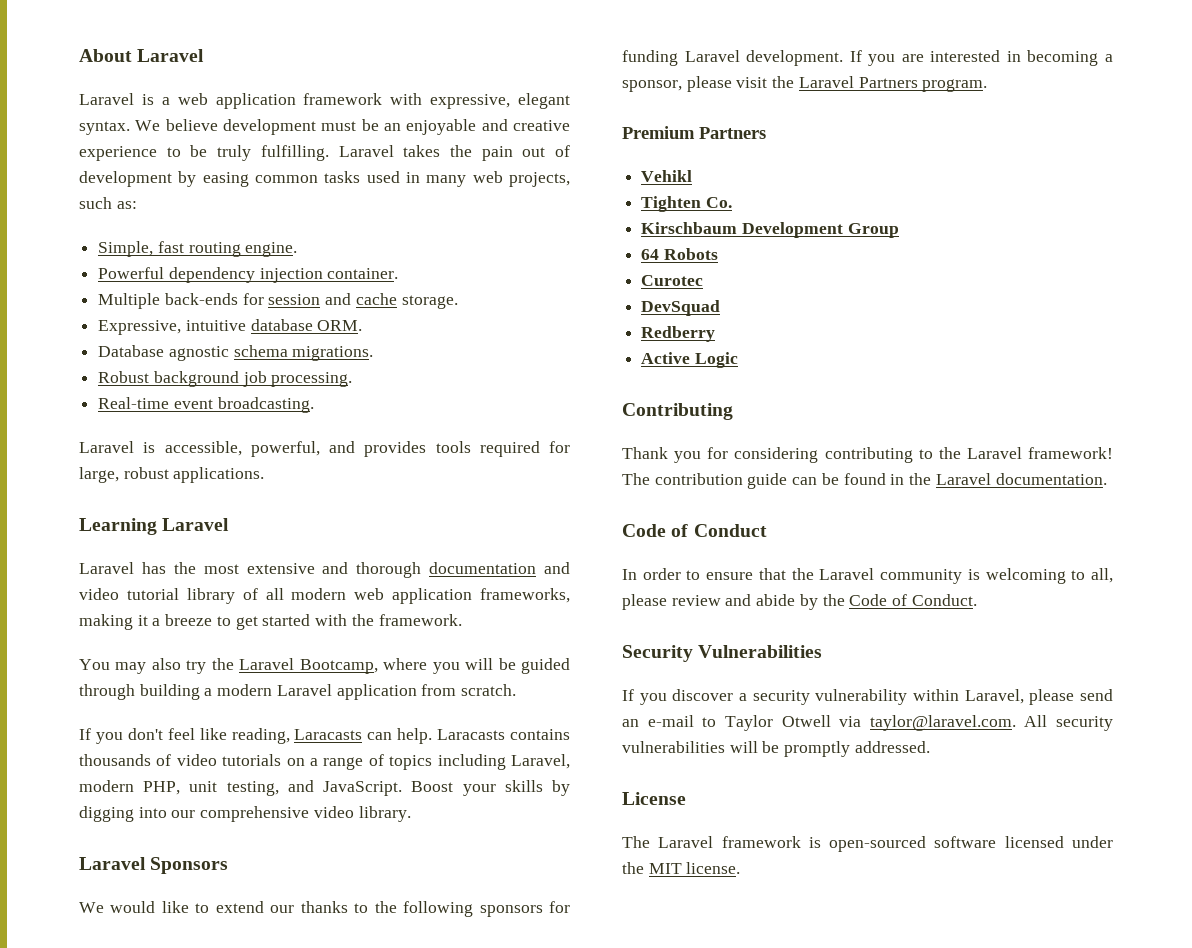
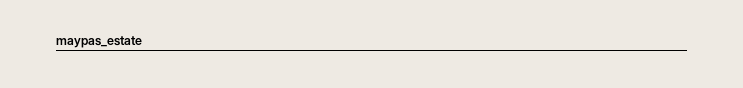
- About Laravel
- Laravel is a web application framework with expressive, elegant syntax. We believe development must be an enjoyable and creative experience to be truly fulfilling. Laravel takes the pain out of development by easing common tasks used in many web projects, such as:
- Simple, fast routing engine.
- Powerful dependency injection container.
- Multiple back-ends for session and cache storage.
- Expressive, intuitive database ORM.
- Database agnostic schema migrations.
- Robust background job processing.
- Real-time event broadcasting.
- Laravel is accessible, powerful, and provides tools required for large, robust applications.
- Learning Laravel
- Laravel has the most extensive and thorough documentation and video tutorial library of all modern web application frameworks, making it a breeze to get started with the framework.
- You may also try the Laravel Bootcamp, where you will be guided through building a modern Laravel application from scratch.
- If you don't feel like reading, Laracasts can help. Laracasts contains thousands of video tutorials on a range of topics including Laravel, modern PHP, unit testing, and JavaScript. Boost your skills by digging into our comprehensive video library.
- Laravel Sponsors
- We would like to extend our thanks to the following sponsors for funding Laravel development. If you are interested in becoming a sponsor, please visit the Laravel Partners program.
- Premium Partners
- Vehikl
- Tighten Co.
- Kirschbaum Development Group
- 64 Robots
- Curotec
- DevSquad
- Redberry
- Active Logic
- Contributing
- Thank you for considering contributing to the Laravel framework! The contribution guide can be found in the Laravel documentation.
- Code of Conduct
- In order to ensure that the Laravel community is welcoming to all, please review and abide by the Code of Conduct.
- Security Vulnerabilities
- If you discover a security vulnerability within Laravel, please send an e-mail to Taylor Otwell via taylor@laravel.com. All security vulnerabilities will be promptly addressed.
- License
- The Laravel framework is open-sourced software licensed under the MIT license.
+ maypas_estate

